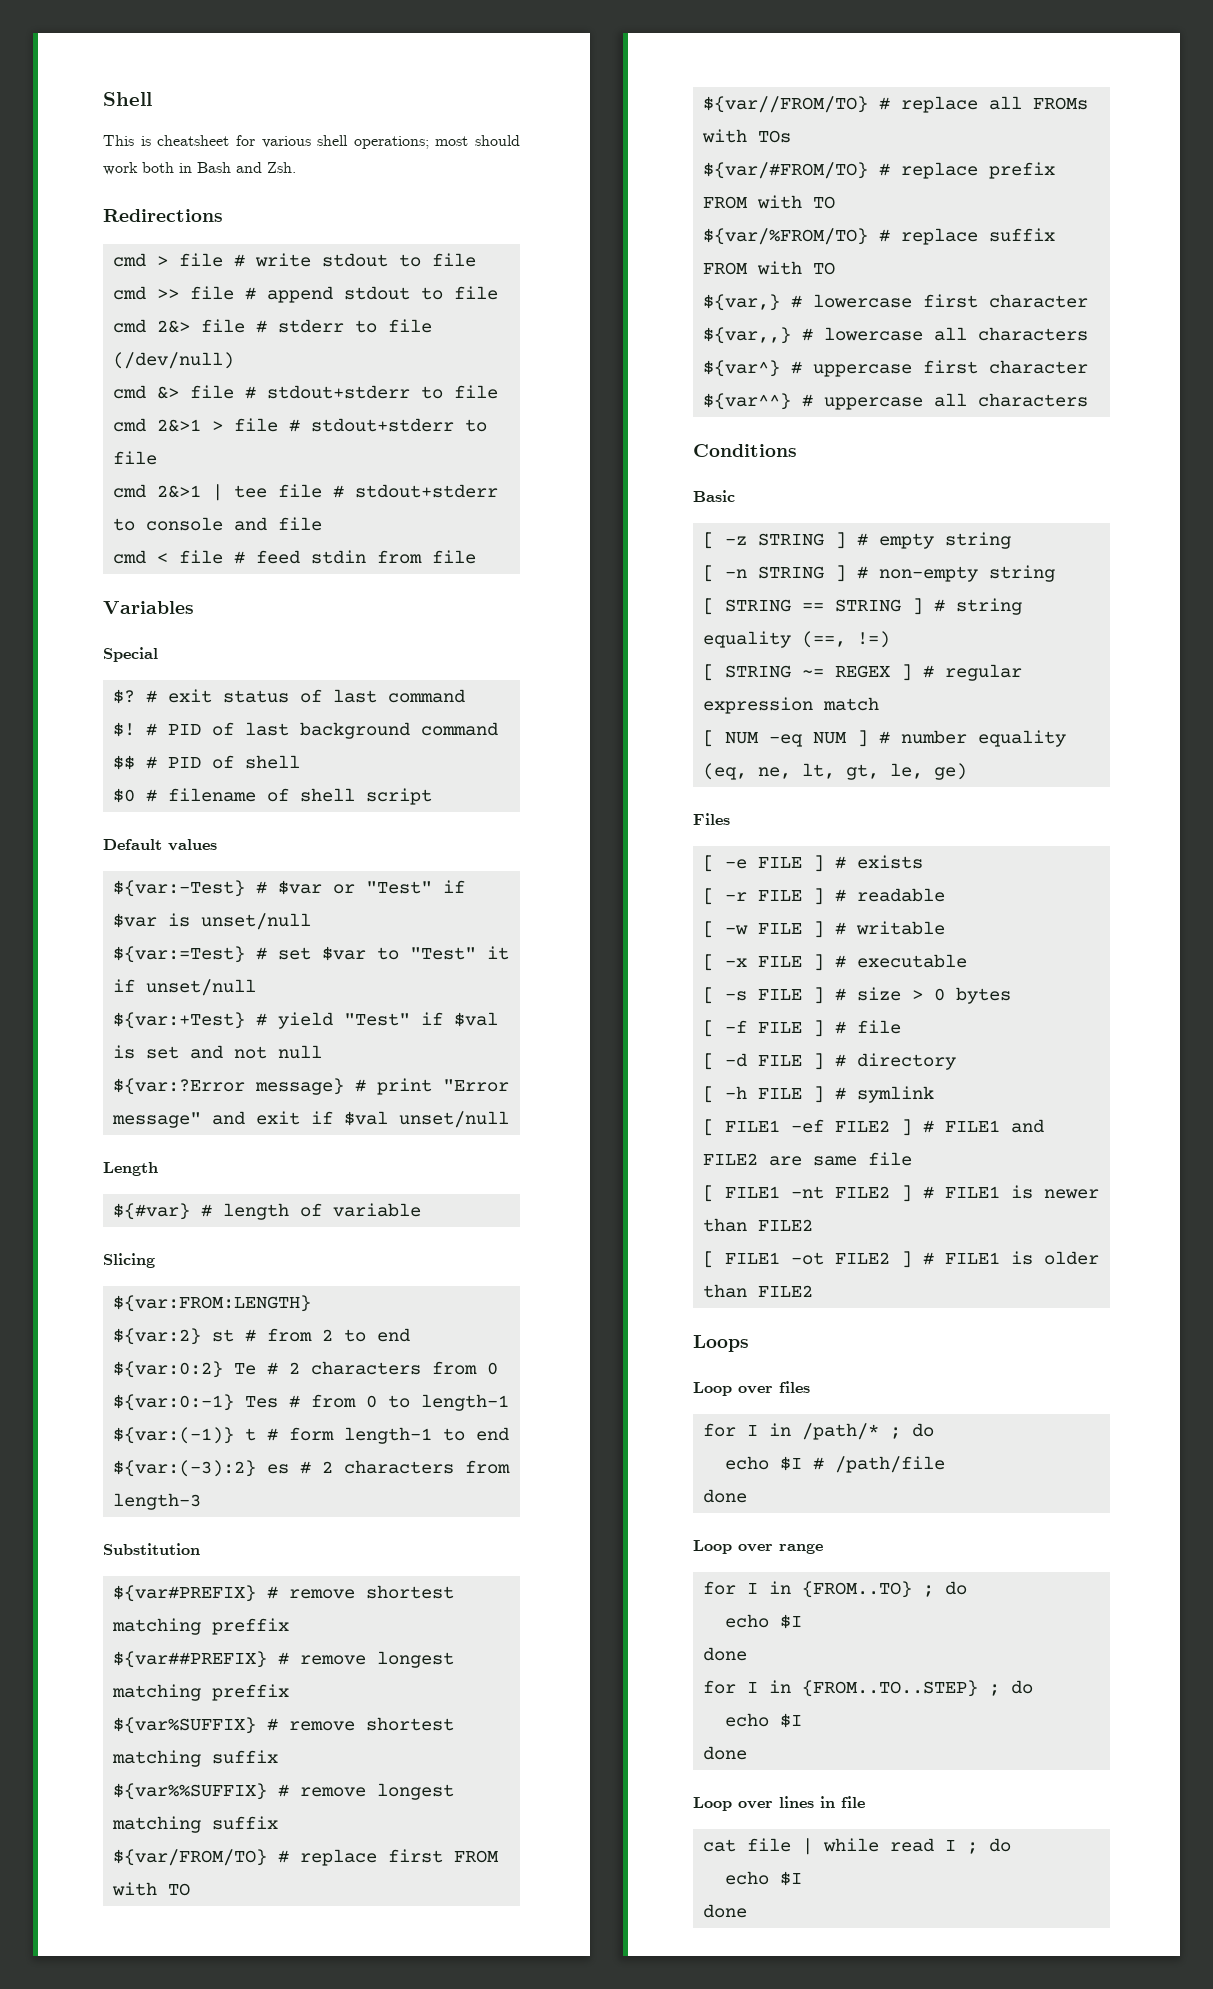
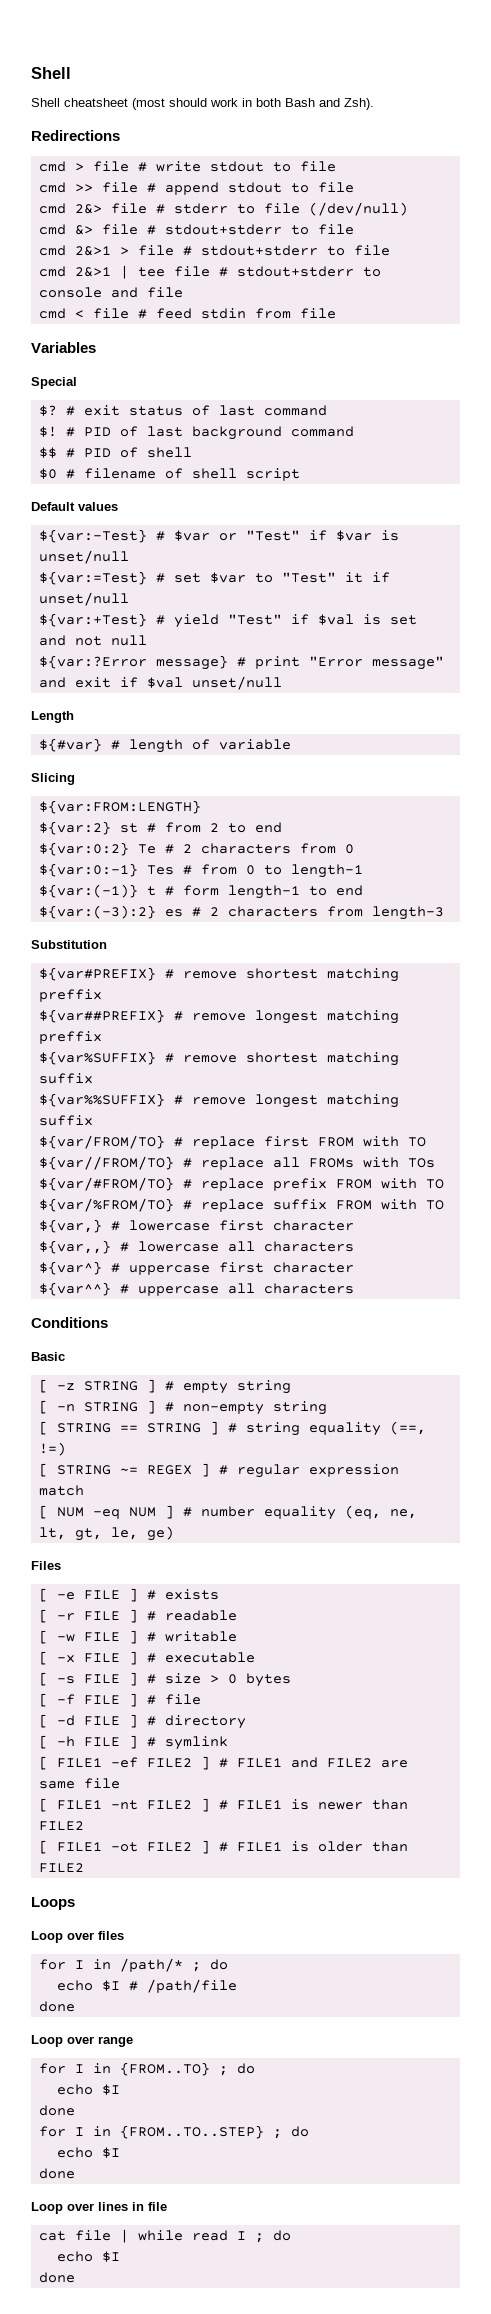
- This is cheatsheet for various shell operations; most should work both in Bash and Zsh.
+ Shell cheatsheet (most should work in both Bash and Zsh).

